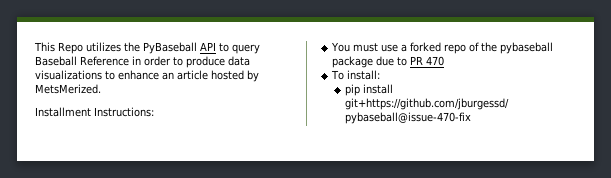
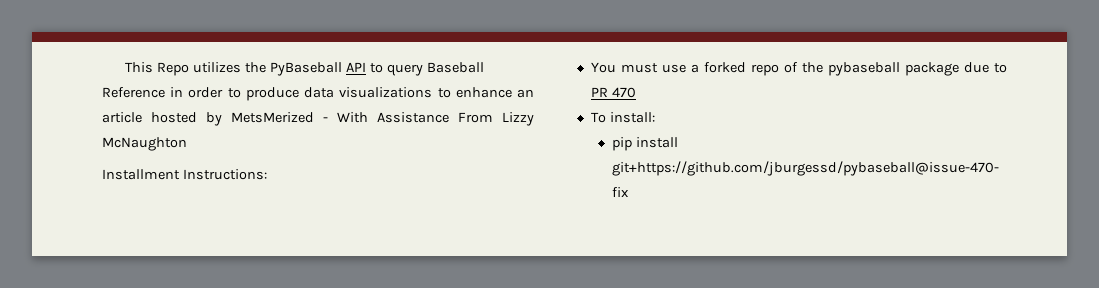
- This Repo utilizes the PyBaseball API to query Baseball Reference in order to produce data visualizations to enhance an article hosted by MetsMerized.
+ This Repo utilizes the PyBaseball API to query Baseball Reference in order to produce data visualizations to enhance an article hosted by MetsMerized - With Assistance From Lizzy McNaughton

